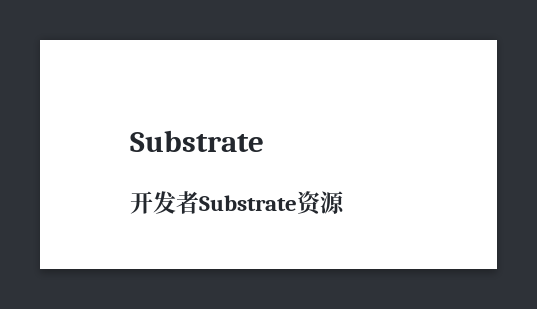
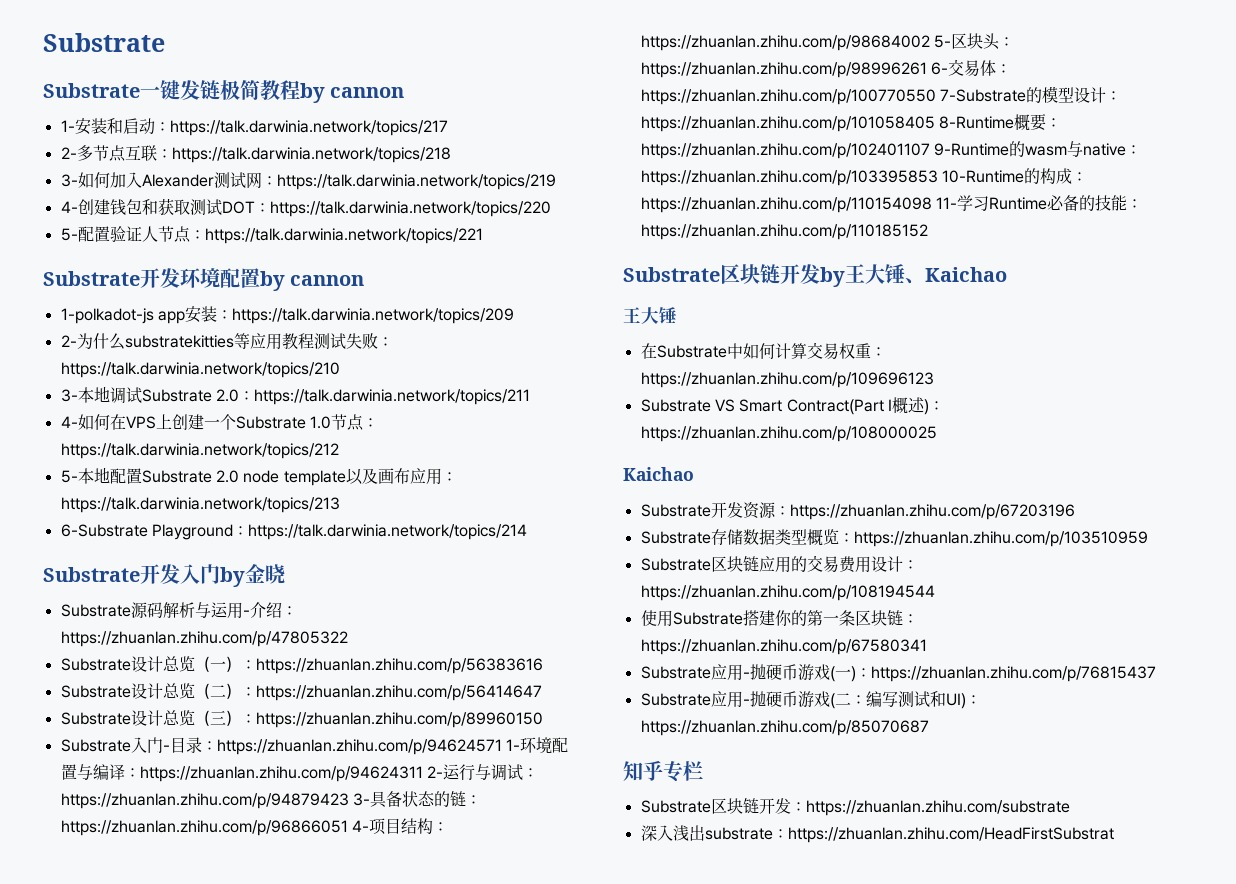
- 开发者Substrate资源
+ Substrate一键发链极简教程by cannon
+ 1-安装和启动：https://talk.darwinia.network/topics/217
+ 2-多节点互联：https://talk.darwinia.network/topics/218
+ 3-如何加入Alexander测试网：https://talk.darwinia.network/topics/219
+ 4-创建钱包和获取测试DOT：https://talk.darwinia.network/topics/220
+ 5-配置验证人节点：https://talk.darwinia.network/topics/221
+ Substrate开发环境配置by cannon
+ 1-polkadot-js app安装：https://talk.darwinia.network/topics/209
+ 2-为什么substratekitties等应用教程测试失败：https://talk.darwinia.network/topics/210
+ 3-本地调试Substrate 2.0：https://talk.darwinia.network/topics/211
+ 4-如何在VPS上创建一个Substrate 1.0节点：https://talk.darwinia.network/topics/212
+ 5-本地配置Substrate 2.0 node template以及画布应用：https://talk.darwinia.network/topics/213
+ 6-Substrate Playground：https://talk.darwinia.network/topics/214
+ Substrate开发入门by金晓
+ Substrate源码解析与运用-介绍：https://zhuanlan.zhihu.com/p/47805322
+ Substrate设计总览（一）：https://zhuanlan.zhihu.com/p/56383616
+ Substrate设计总览（二）：https://zhuanlan.zhihu.com/p/56414647
+ Substrate设计总览（三）：https://zhuanlan.zhihu.com/p/89960150
+ Substrate入门-目录：https://zhuanlan.zhihu.com/p/94624571 1-环境配置与编译：https://zhuanlan.zhihu.com/p/94624311 2-运行与调试：https://zhuanlan.zhihu.com/p/94879423 3-具备状态的链：https://zhuanlan.zhihu.com/p/96866051 4-项目结构：https://zhuanlan.zhihu.com/p/98684002 5-区块头：https://zhuanlan.zhihu.com/p/98996261 6-交易体：https://zhuanlan.zhihu.com/p/100770550 7-Substrate的模型设计：https://zhuanlan.zhihu.com/p/101058405 8-Runtime概要：https://zhuanlan.zhihu.com/p/102401107 9-Runtime的wasm与native：https://zhuanlan.zhihu.com/p/103395853 10-Runtime的构成：https://zhuanlan.zhihu.com/p/110154098 11-学习Runtime必备的技能：https://zhuanlan.zhihu.com/p/110185152
+ Substrate区块链开发by王大锤、Kaichao
+ 王大锤
+ 在Substrate中如何计算交易权重：https://zhuanlan.zhihu.com/p/109696123
+ Substrate VS Smart Contract(Part I概述)：https://zhuanlan.zhihu.com/p/108000025
+ Kaichao
+ Substrate开发资源：https://zhuanlan.zhihu.com/p/67203196
+ Substrate存储数据类型概览：https://zhuanlan.zhihu.com/p/103510959
+ Substrate区块链应用的交易费用设计：https://zhuanlan.zhihu.com/p/108194544
+ 使用Substrate搭建你的第一条区块链：https://zhuanlan.zhihu.com/p/67580341
+ Substrate应用-抛硬币游戏(一)：https://zhuanlan.zhihu.com/p/76815437
+ Substrate应用-抛硬币游戏(二：编写测试和UI)：https://zhuanlan.zhihu.com/p/85070687
+ 知乎专栏
+ Substrate区块链开发：https://zhuanlan.zhihu.com/substrate
+ 深入浅出substrate：https://zhuanlan.zhihu.com/HeadFirstSubstrat

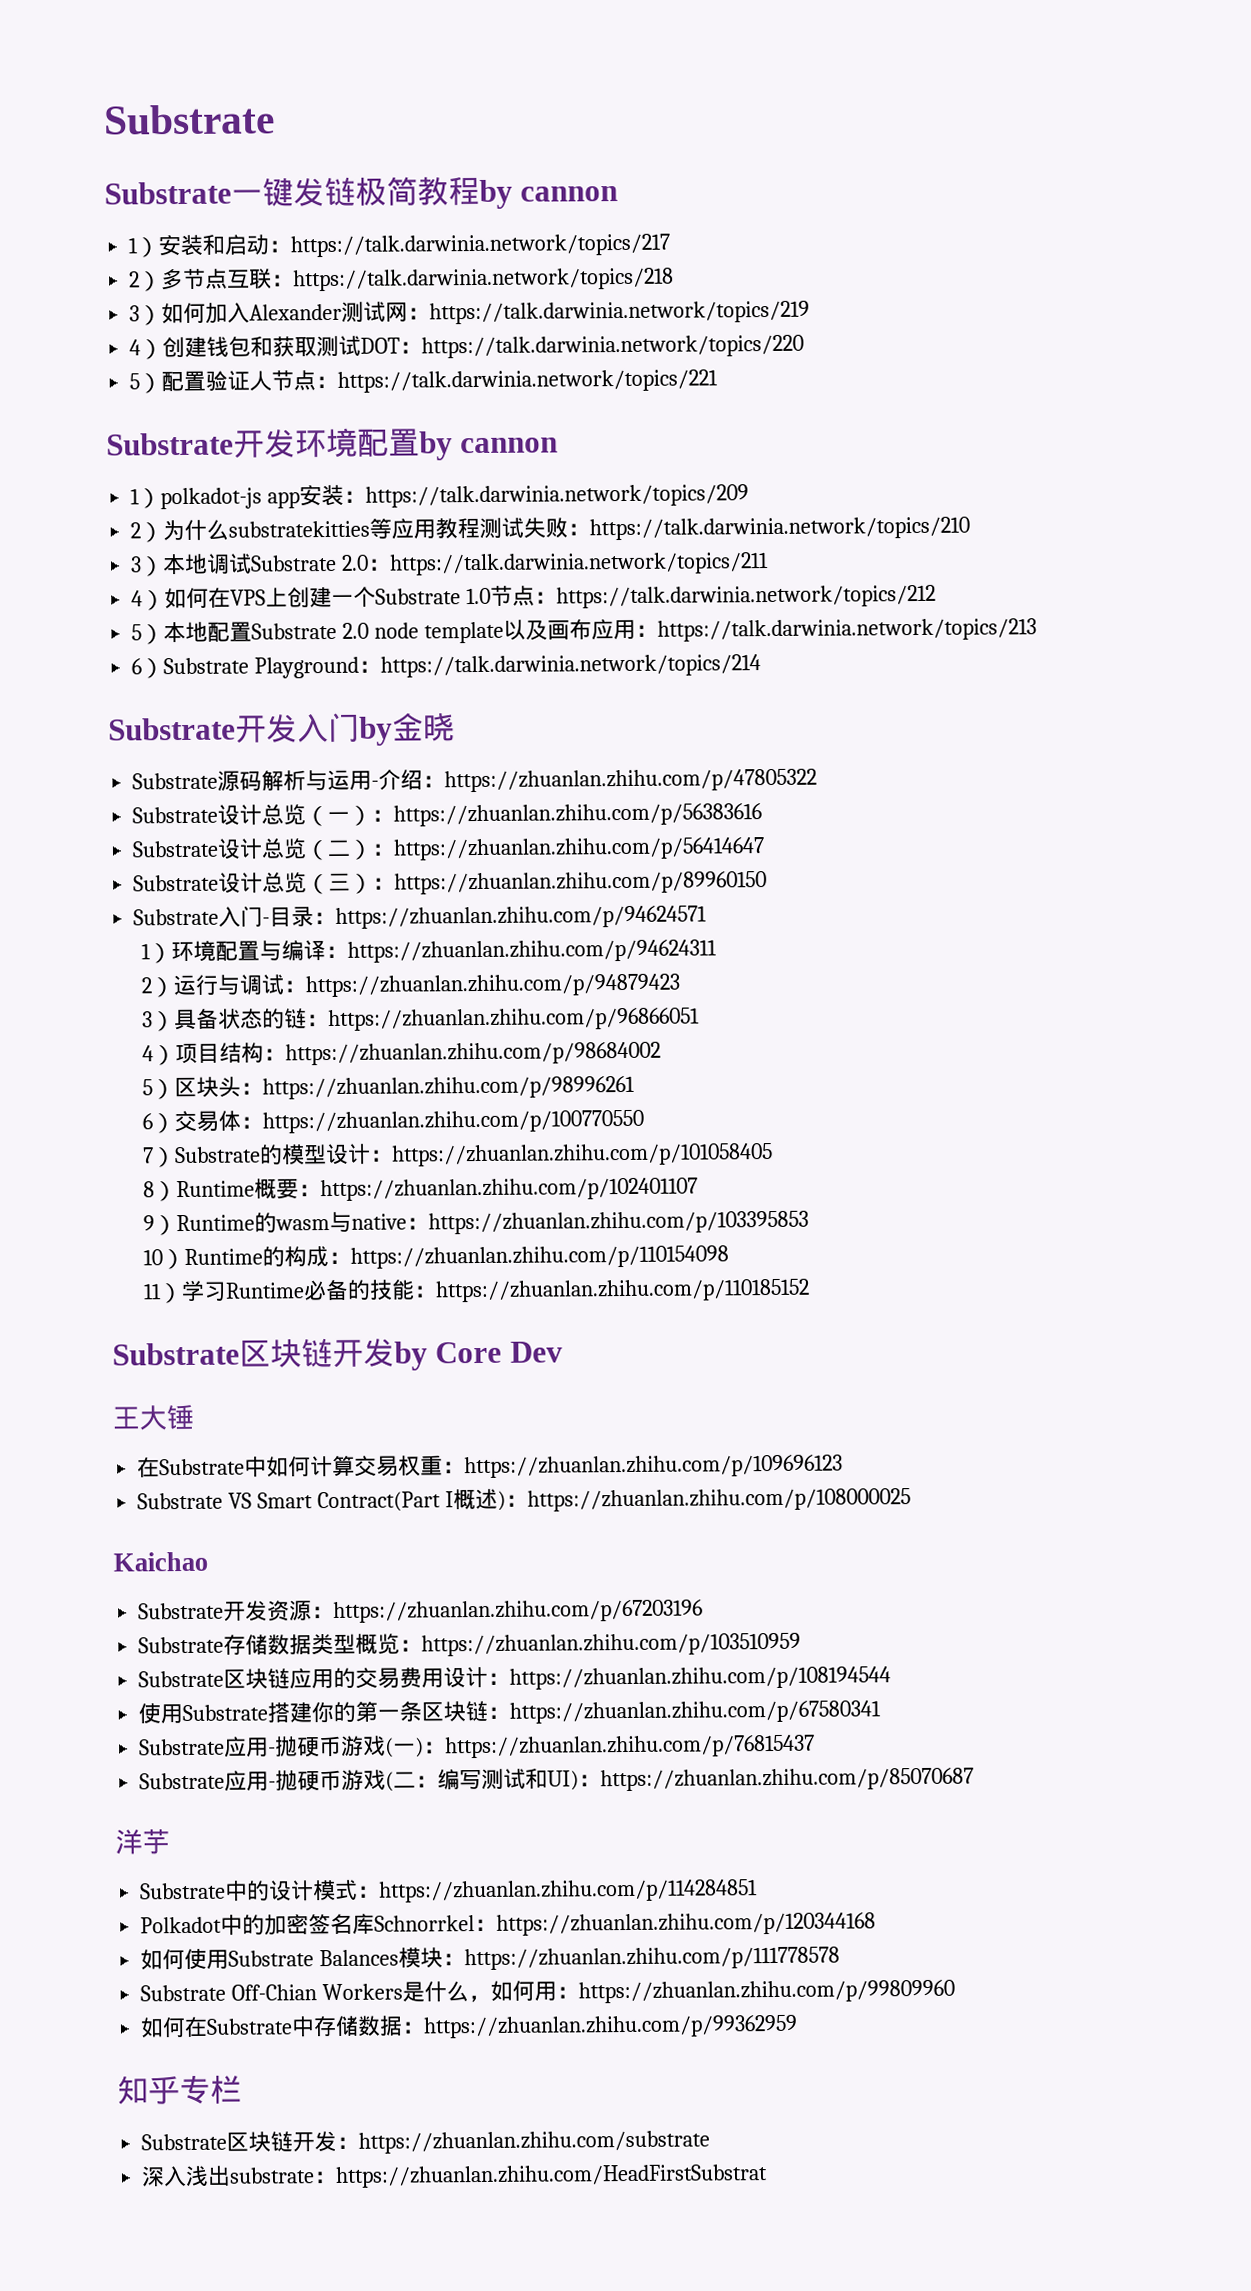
- 1-安装和启动：https://talk.darwinia.network/topics/217
+ 1）安装和启动：https://talk.darwinia.network/topics/217
- 2-多节点互联：https://talk.darwinia.network/topics/218
+ 2）多节点互联：https://talk.darwinia.network/topics/218
- 3-如何加入Alexander测试网：https://talk.darwinia.network/topics/219
+ 3）如何加入Alexander测试网：https://talk.darwinia.network/topics/219
- 4-创建钱包和获取测试DOT：https://talk.darwinia.network/topics/220
+ 4）创建钱包和获取测试DOT：https://talk.darwinia.network/topics/220
- 5-配置验证人节点：https://talk.darwinia.network/topics/221
+ 5）配置验证人节点：https://talk.darwinia.network/topics/221
- 1-polkadot-js app安装：https://talk.darwinia.network/topics/209
+ 1）polkadot-js app安装：https://talk.darwinia.network/topics/209
- 2-为什么substratekitties等应用教程测试失败：https://talk.darwinia.network/topics/210
+ 2）为什么substratekitties等应用教程测试失败：https://talk.darwinia.network/topics/210
- 3-本地调试Substrate 2.0：https://talk.darwinia.network/topics/211
+ 3）本地调试Substrate 2.0：https://talk.darwinia.network/topics/211
- 4-如何在VPS上创建一个Substrate 1.0节点：https://talk.darwinia.network/topics/212
+ 4）如何在VPS上创建一个Substrate 1.0节点：https://talk.darwinia.network/topics/212
- 5-本地配置Substrate 2.0 node template以及画布应用：https://talk.darwinia.network/topics/213
+ 5）本地配置Substrate 2.0 node template以及画布应用：https://talk.darwinia.network/topics/213
- 6-Substrate Playground：https://talk.darwinia.network/topics/214
+ 6）Substrate Playground：https://talk.darwinia.network/topics/214
- Substrate入门-目录：https://zhuanlan.zhihu.com/p/94624571 1-环境配置与编译：https://zhuanlan.zhihu.com/p/94624311 2-运行与调试：https://zhuanlan.zhihu.com/p/94879423 3-具备状态的链：https://zhuanlan.zhihu.com/p/96866051 4-项目结构：https://zhuanlan.zhihu.com/p/98684002 5-区块头：https://zhuanlan.zhihu.com/p/98996261 6-交易体：https://zhuanlan.zhihu.com/p/100770550 7-Substrate的模型设计：https://zhuanlan.zhihu.com/p/101058405 8-Runtime概要：https://zhuanlan.zhihu.com/p/102401107 9-Runtime的wasm与native：https://zhuanlan.zhihu.com/p/103395853 10-Runtime的构成：https://zhuanlan.zhihu.com/p/110154098 11-学习Runtime必备的技能：https://zhuanlan.zhihu.com/p/110185152
+ Substrate入门-目录：https://zhuanlan.zhihu.com/p/94624571
+ 1）环境配置与编译：https://zhuanlan.zhihu.com/p/94624311
+ 2）运行与调试：https://zhuanlan.zhihu.com/p/94879423
+ 3）具备状态的链：https://zhuanlan.zhihu.com/p/96866051
+ 4）项目结构：https://zhuanlan.zhihu.com/p/98684002
+ 5）区块头：https://zhuanlan.zhihu.com/p/98996261
+ 6）交易体：https://zhuanlan.zhihu.com/p/100770550
+ 7）Substrate的模型设计：https://zhuanlan.zhihu.com/p/101058405
+ 8）Runtime概要：https://zhuanlan.zhihu.com/p/102401107
+ 9）Runtime的wasm与native：https://zhuanlan.zhihu.com/p/103395853
+ 10）Runtime的构成：https://zhuanlan.zhihu.com/p/110154098
+ 11）学习Runtime必备的技能：https://zhuanlan.zhihu.com/p/110185152
- Substrate区块链开发by王大锤、Kaichao
+ Substrate区块链开发by Core Dev
+ 洋芋
+ Substrate中的设计模式：https://zhuanlan.zhihu.com/p/114284851
+ Polkadot中的加密签名库Schnorrkel：https://zhuanlan.zhihu.com/p/120344168
+ 如何使用Substrate Balances模块：https://zhuanlan.zhihu.com/p/111778578
+ Substrate Off-Chian Workers是什么，如何用：https://zhuanlan.zhihu.com/p/99809960
+ 如何在Substrate中存储数据：https://zhuanlan.zhihu.com/p/99362959

